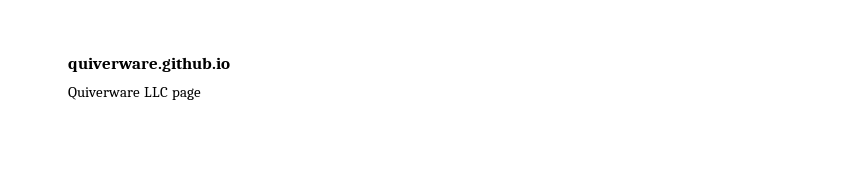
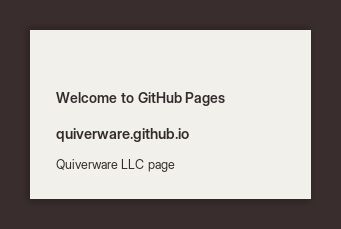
+ Welcome to GitHub Pages

